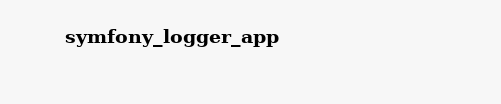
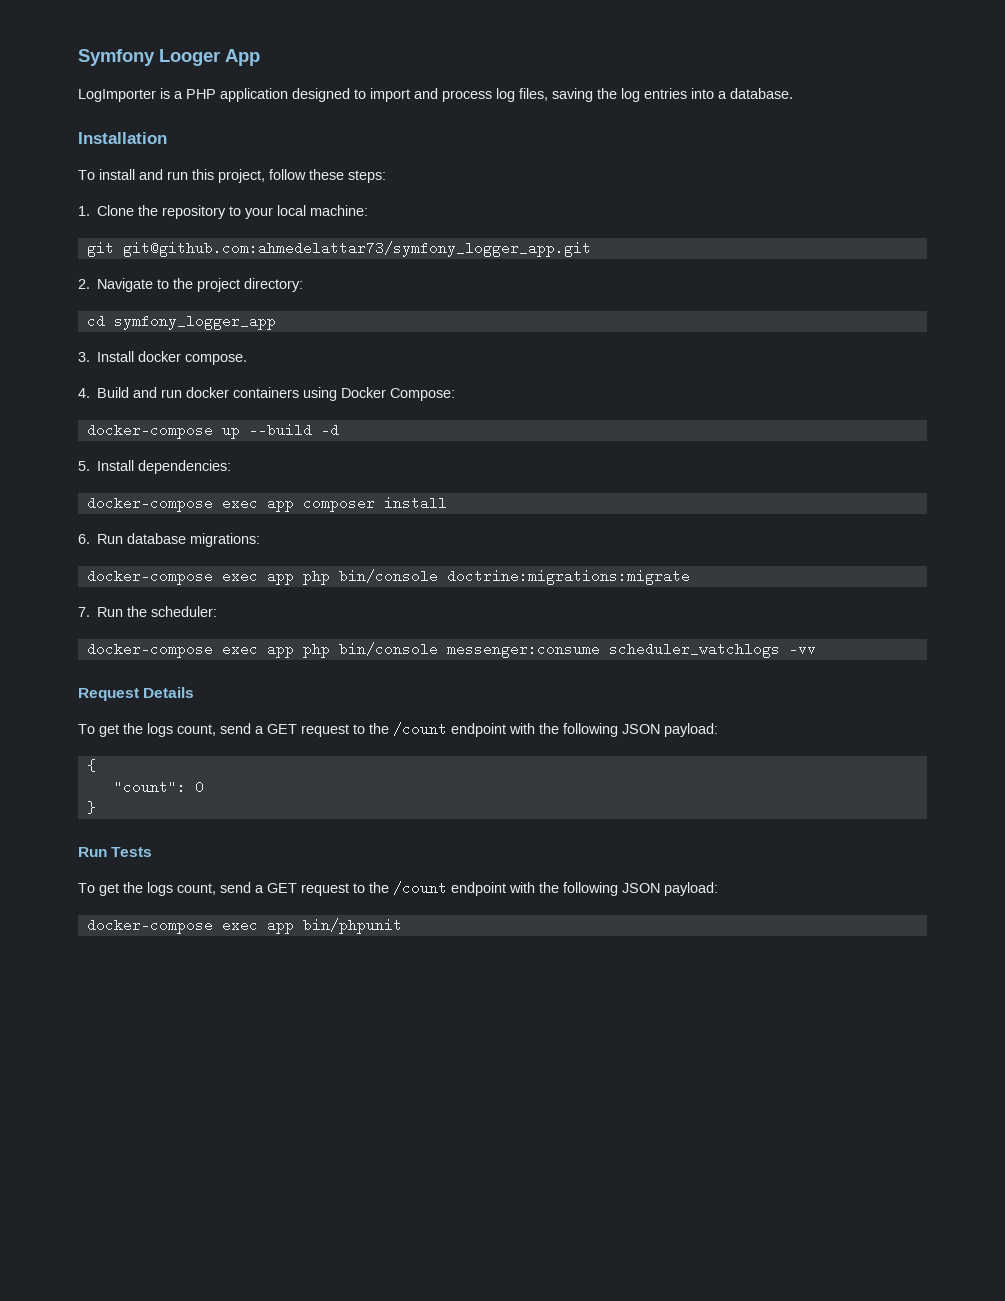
- symfony_logger_app
+ Symfony Looger App
+ LogImporter is a PHP application designed to import and process log files, saving the log entries into a database.
+ Installation
+ To install and run this project, follow these steps:
+ 1. Clone the repository to your local machine:
+ git git@github.com:ahmedelattar73/symfony_logger_app.git
+ 2. Navigate to the project directory:
+ cd symfony_logger_app
+ 3. Install docker compose.
+ 4. Build and run docker containers using Docker Compose:
+ docker-compose up --build -d
+ 5. Install dependencies:
+ docker-compose exec app composer install
+ 6. Run database migrations:
+ docker-compose exec app php bin/console doctrine:migrations:migrate
+ 7. Run the scheduler:
+ docker-compose exec app php bin/console messenger:consume scheduler_watchlogs -vv
+ Request Details
+ To get the logs count, send a GET request to the /count endpoint with the following JSON payload:
+ {
+ "count": 0
+ }
+ Run Tests
+ To get the logs count, send a GET request to the /count endpoint with the following JSON payload:
+ docker-compose exec app bin/phpunit

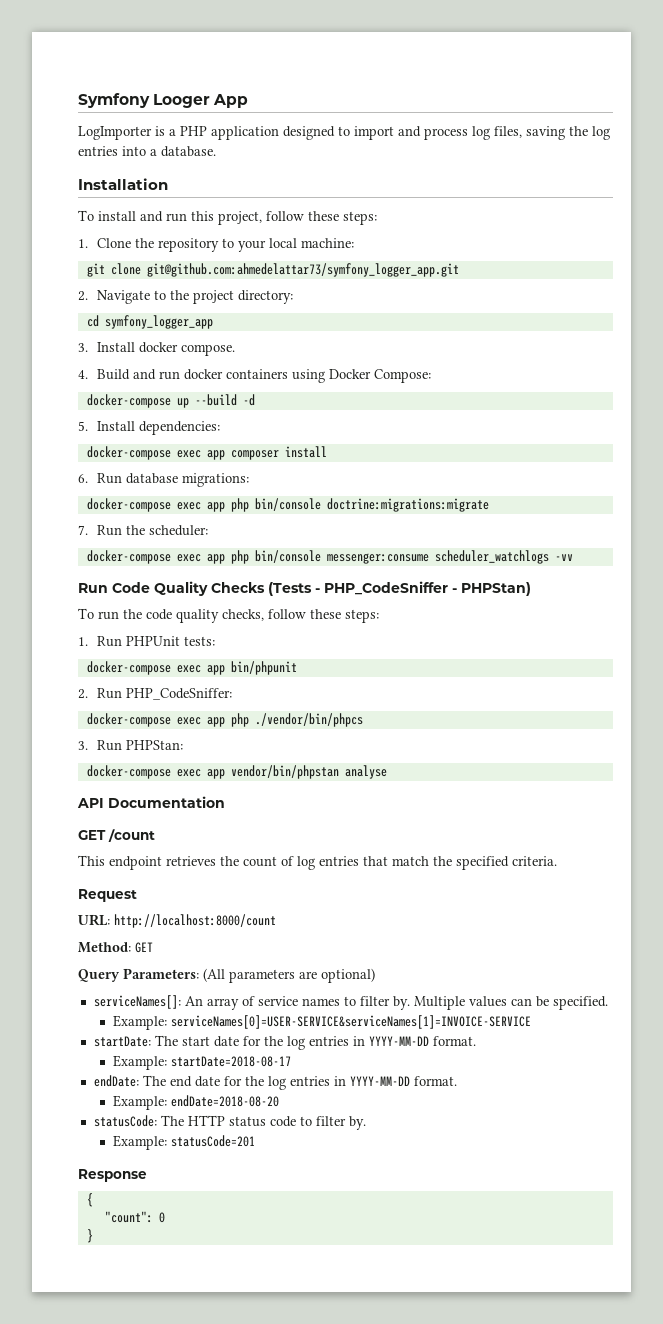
- git git@github.com:ahmedelattar73/symfony_logger_app.git
+ git clone git@github.com:ahmedelattar73/symfony_logger_app.git
- Request Details
- To get the logs count, send a GET request to the /count endpoint with the following JSON payload:
+ Run Code Quality Checks (Tests - PHP_CodeSniffer - PHPStan)
+ To run the code quality checks, follow these steps:
+ 1. Run PHPUnit tests:
+ docker-compose exec app bin/phpunit
+ 2. Run PHP_CodeSniffer:
+ docker-compose exec app php ./vendor/bin/phpcs
+ 3. Run PHPStan:
+ docker-compose exec app vendor/bin/phpstan analyse
+ API Documentation
+ GET /count
+ This endpoint retrieves the count of log entries that match the specified criteria.
+ Request
+ URL: http://localhost:8000/count
+ Method: GET
+ Query Parameters: (All parameters are optional)
+ serviceNames[]: An array of service names to filter by. Multiple values can be specified.
+ Example: serviceNames[0]=USER-SERVICE&serviceNames[1]=INVOICE-SERVICE
+ startDate: The start date for the log entries in YYYY-MM-DD format.
+ Example: startDate=2018-08-17
+ endDate: The end date for the log entries in YYYY-MM-DD format.
+ Example: endDate=2018-08-20
+ statusCode: The HTTP status code to filter by.
+ Example: statusCode=201
+ Response
  {
  "count": 0
  }
- Run Tests
- To get the logs count, send a GET request to the /count endpoint with the following JSON payload:
- docker-compose exec app bin/phpunit

